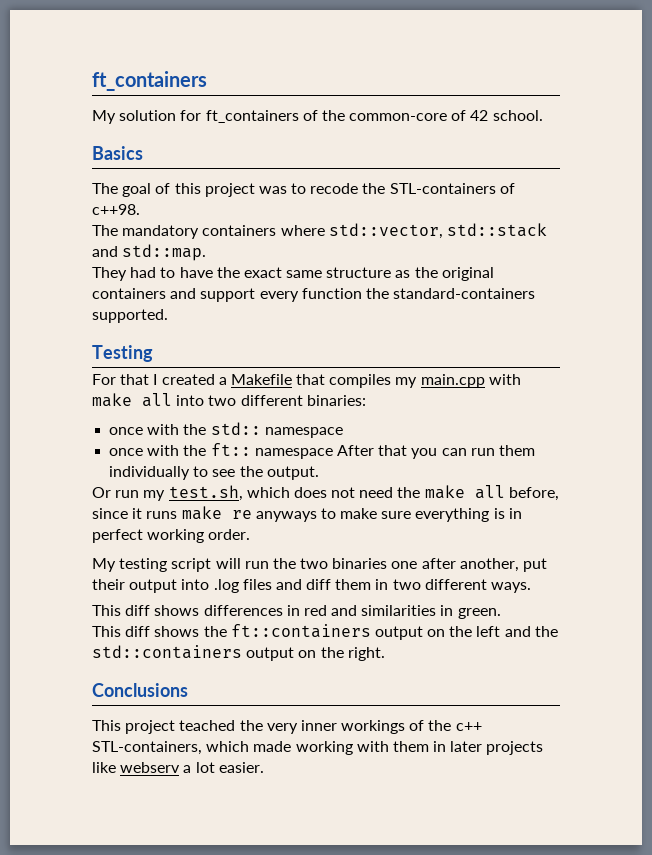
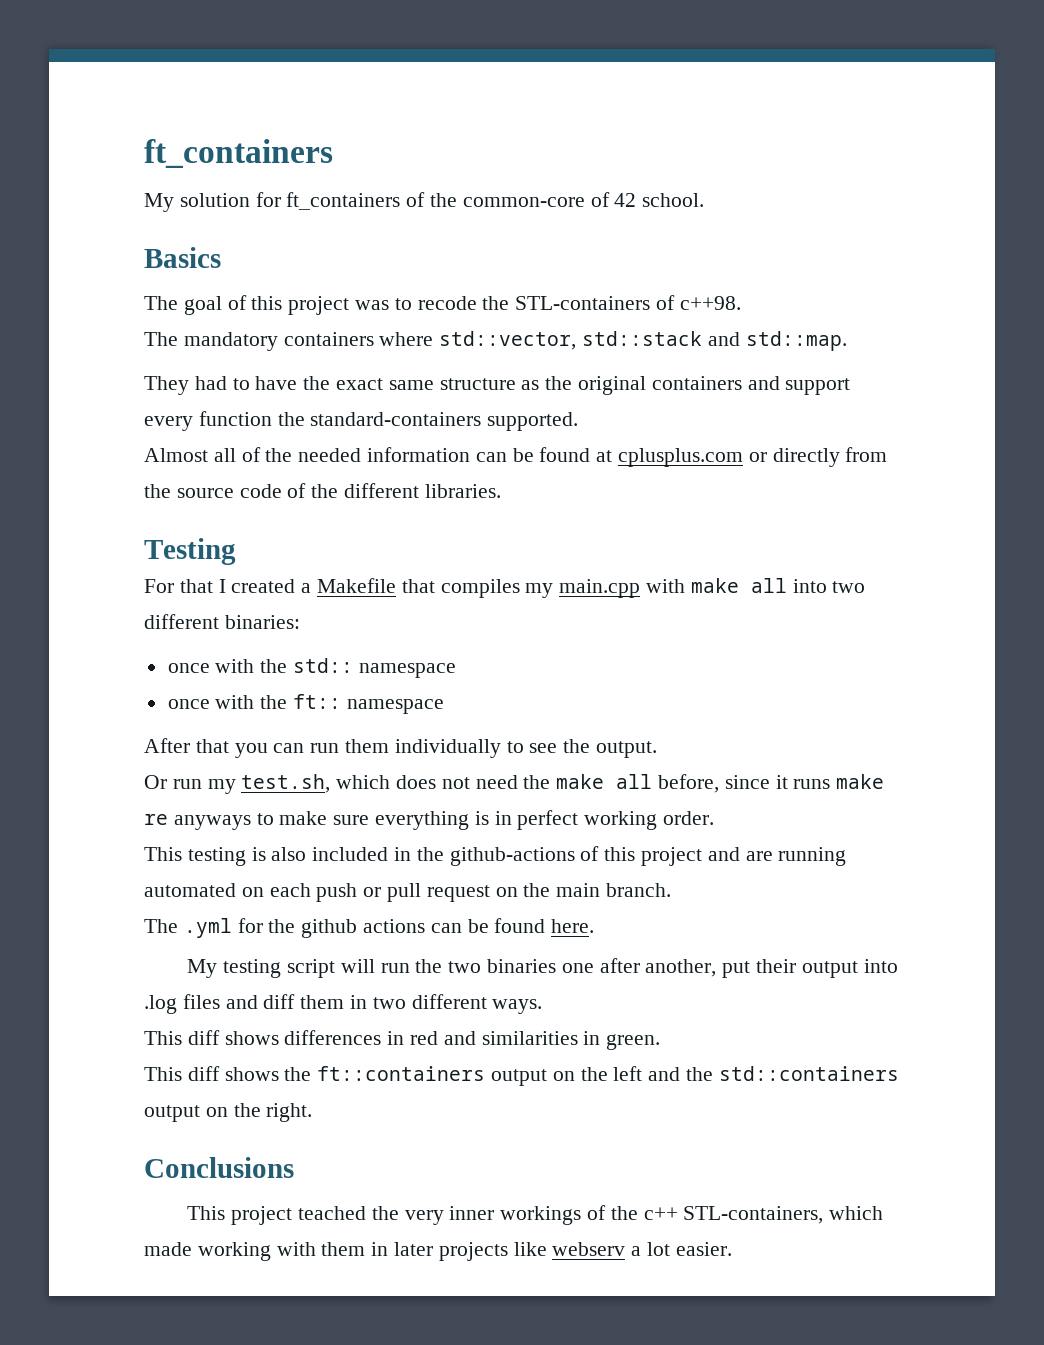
+ Almost all of the needed information can be found at cplusplus.com or directly from the source code of the different libraries.
- once with the ft:: namespace After that you can run them individually to see the output.
+ once with the ft:: namespace
+ After that you can run them individually to see the output.
+ This testing is also included in the github-actions of this project and are running automated on each push or pull request on the main branch.
+ The .yml for the github actions can be found here.

